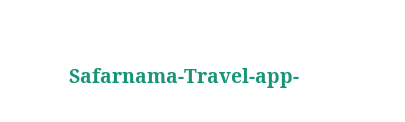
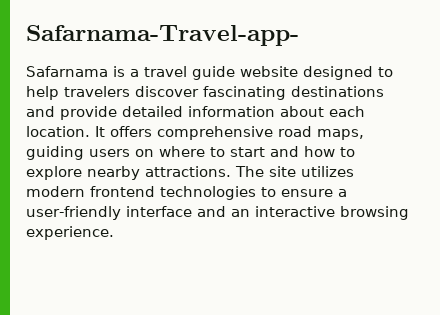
+ Safarnama is a travel guide website designed to help travelers discover fascinating destinations and provide detailed information about each location. It offers comprehensive road maps, guiding users on where to start and how to explore nearby attractions. The site utilizes modern frontend technologies to ensure a user-friendly interface and an interactive browsing experience.

